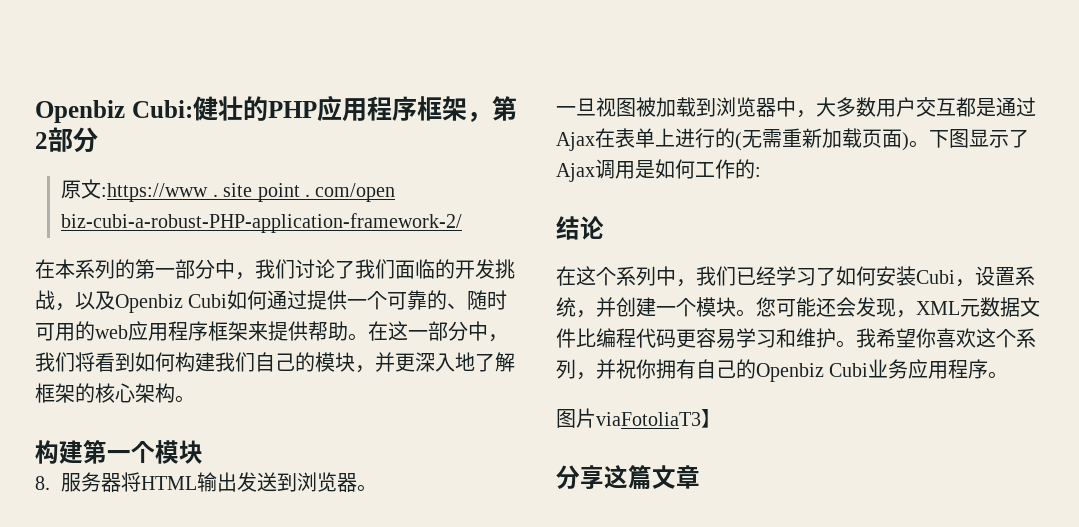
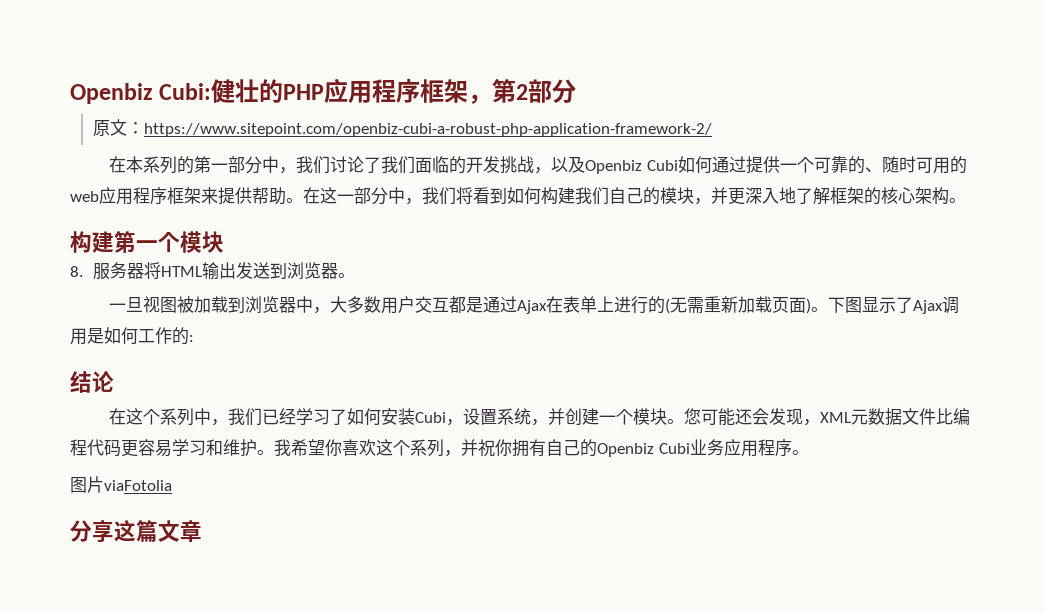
- 原文:https://www . site point . com/open biz-cubi-a-robust-PHP-application-framework-2/
+ 原文：https://www.sitepoint.com/openbiz-cubi-a-robust-php-application-framework-2/
- 图片viaFotoliaT3】
+ 图片viaFotolia

